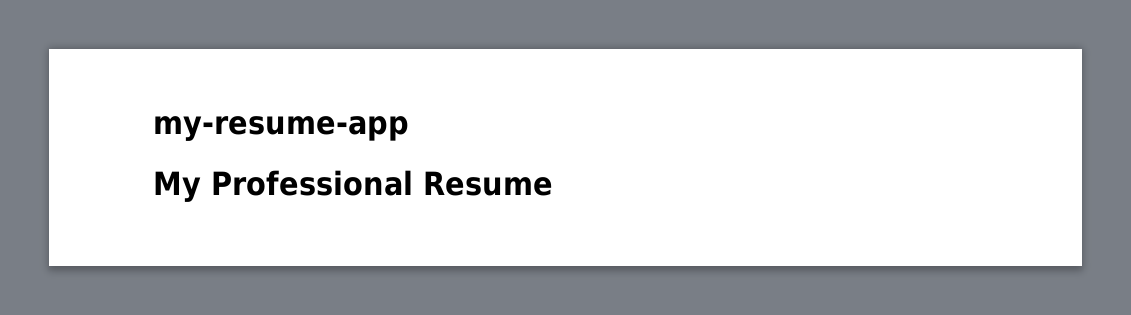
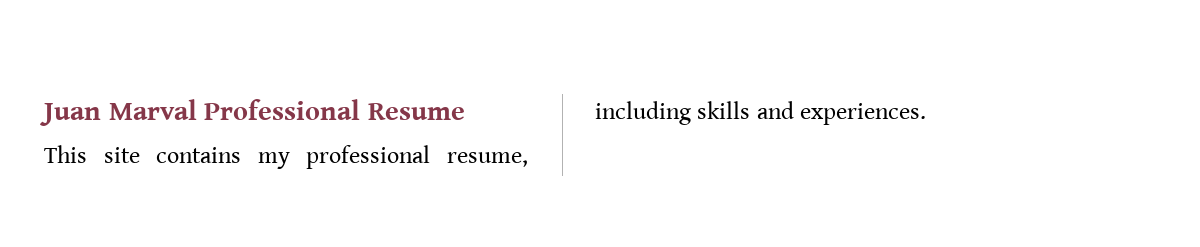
- my-resume-app
- My Professional Resume
+ Juan Marval Professional Resume
+ This site contains my professional resume, including skills and experiences.

